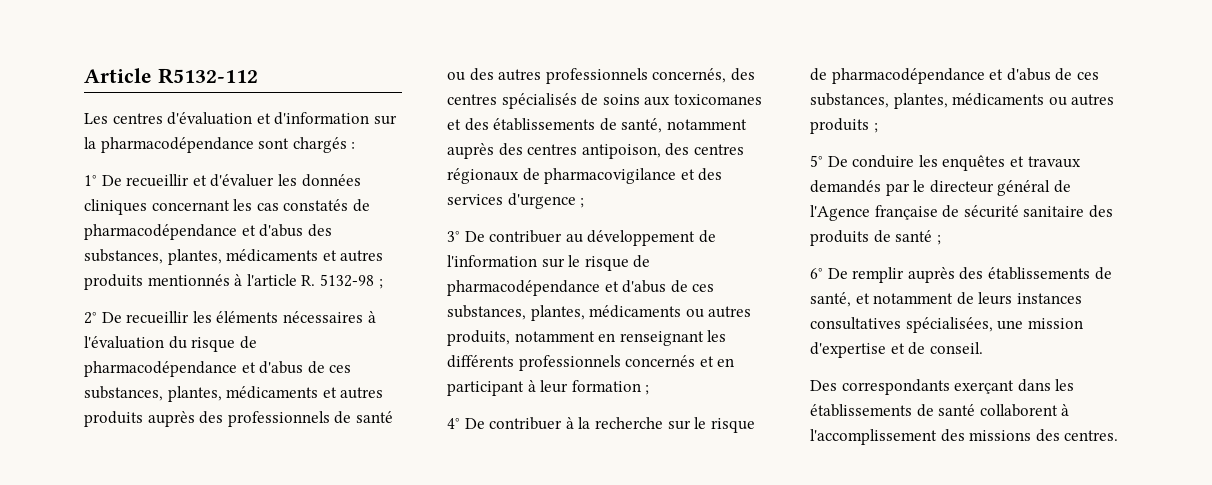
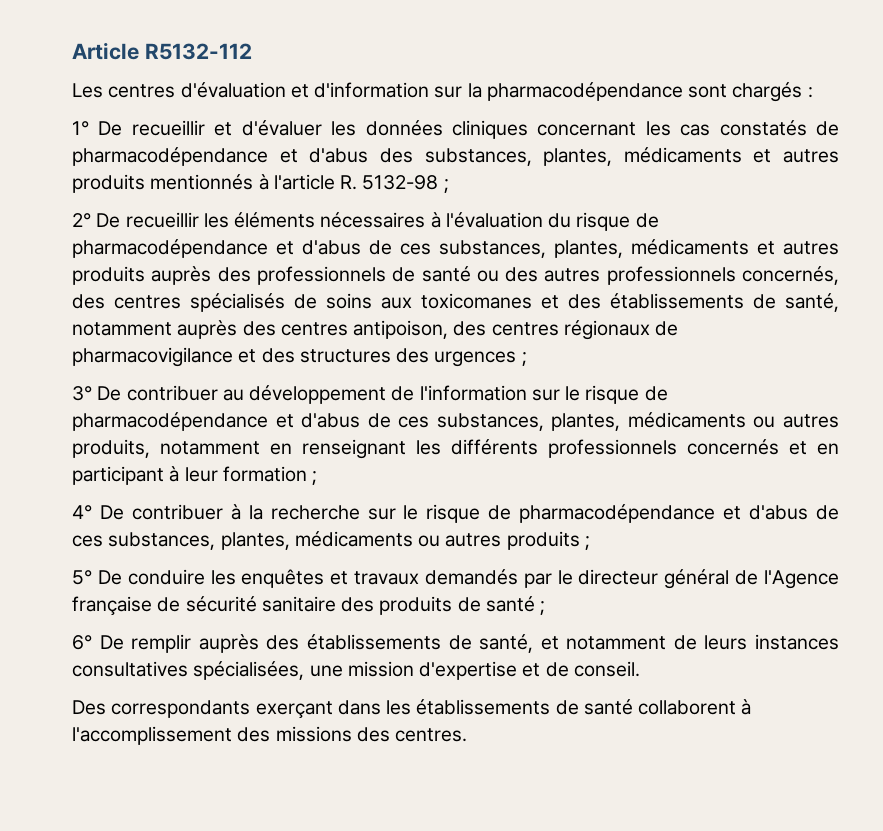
- 2° De recueillir les éléments nécessaires à l'évaluation du risque de pharmacodépendance et d'abus de ces substances, plantes, médicaments et autres produits auprès des professionnels de santé ou des autres professionnels concernés, des centres spécialisés de soins aux toxicomanes et des établissements de santé, notamment auprès des centres antipoison, des centres régionaux de pharmacovigilance et des services d'urgence ;
+ 2° De recueillir les éléments nécessaires à l'évaluation du risque de pharmacodépendance et d'abus de ces substances, plantes, médicaments et autres produits auprès des professionnels de santé ou des autres professionnels concernés, des centres spécialisés de soins aux toxicomanes et des établissements de santé, notamment auprès des centres antipoison, des centres régionaux de pharmacovigilance et des structures des urgences ;

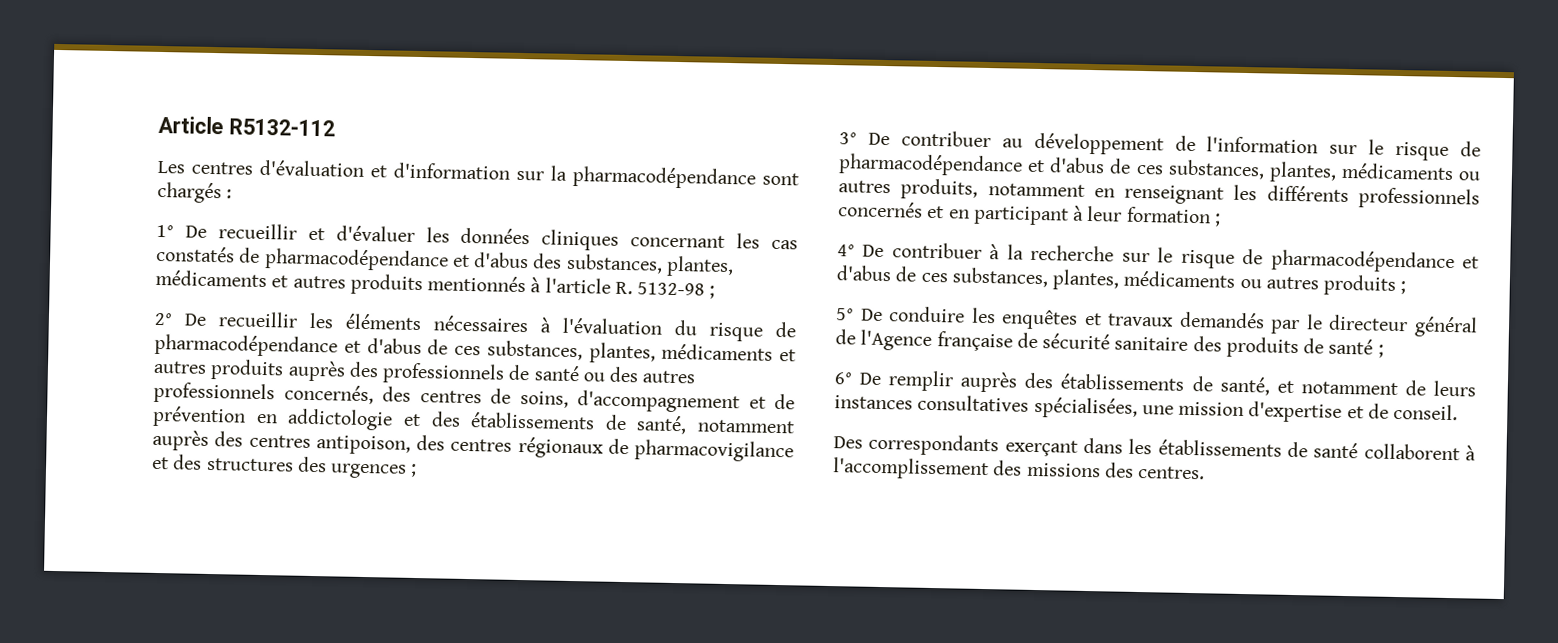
- 2° De recueillir les éléments nécessaires à l'évaluation du risque de pharmacodépendance et d'abus de ces substances, plantes, médicaments et autres produits auprès des professionnels de santé ou des autres professionnels concernés, des centres spécialisés de soins aux toxicomanes et des établissements de santé, notamment auprès des centres antipoison, des centres régionaux de pharmacovigilance et des structures des urgences ;
+ 2° De recueillir les éléments nécessaires à l'évaluation du risque de pharmacodépendance et d'abus de ces substances, plantes, médicaments et autres produits auprès des professionnels de santé ou des autres professionnels concernés, des centres de soins, d'accompagnement et de prévention en addictologie et des établissements de santé, notamment auprès des centres antipoison, des centres régionaux de pharmacovigilance et des structures des urgences ;

